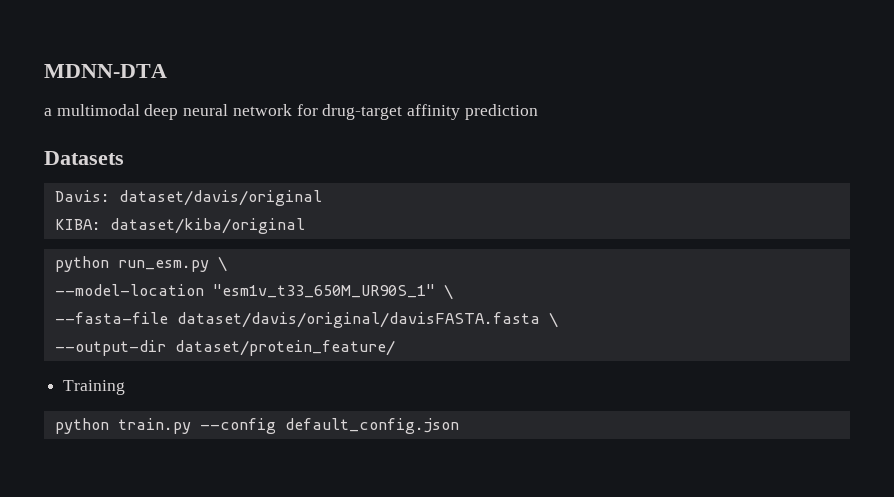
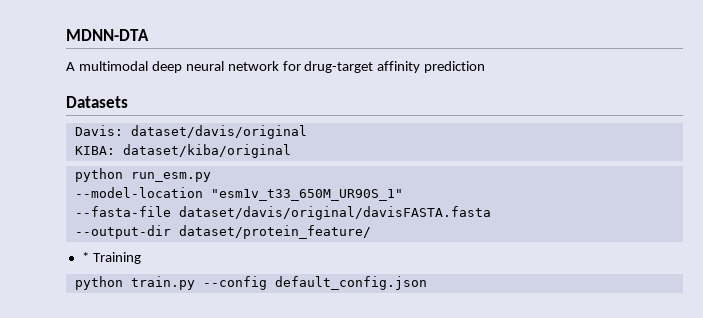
- a multimodal deep neural network for drug-target affinity prediction
+ A multimodal deep neural network for drug-target affinity prediction
- python run_esm.py \
+ python run_esm.py
- --model-location "esm1v_t33_650M_UR90S_1" \
+ --model-location "esm1v_t33_650M_UR90S_1"
- --fasta-file dataset/davis/original/davisFASTA.fasta \
+ --fasta-file dataset/davis/original/davisFASTA.fasta
- Training
+ * Training

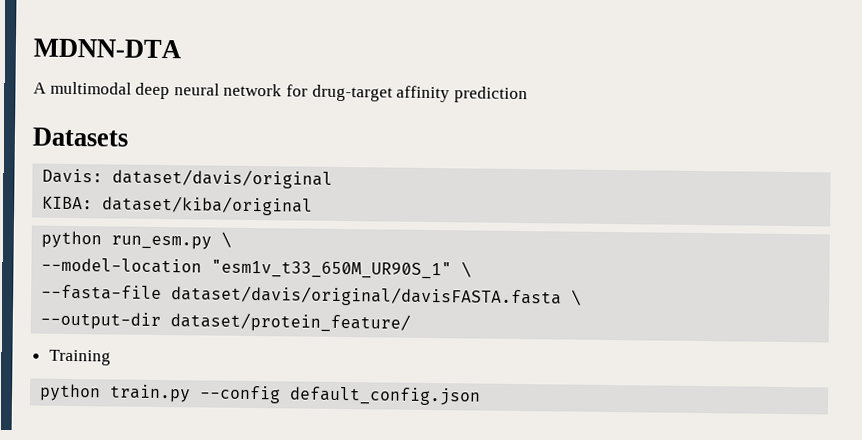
- python run_esm.py
+ python run_esm.py \
- --model-location "esm1v_t33_650M_UR90S_1"
+ --model-location "esm1v_t33_650M_UR90S_1" \
- --fasta-file dataset/davis/original/davisFASTA.fasta
+ --fasta-file dataset/davis/original/davisFASTA.fasta \
- * Training
+ Training

